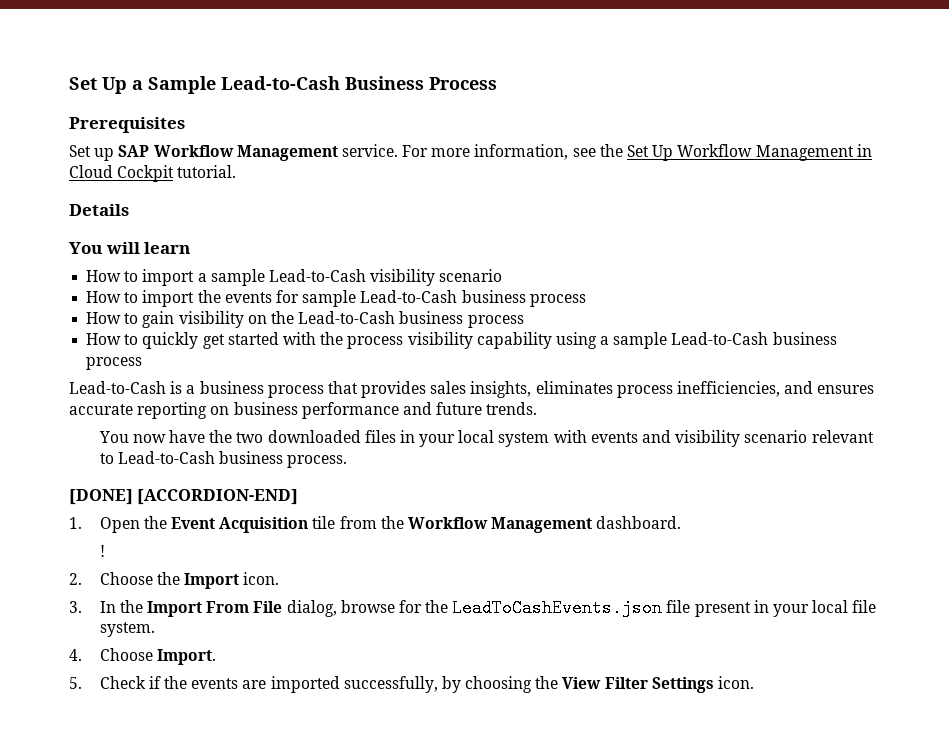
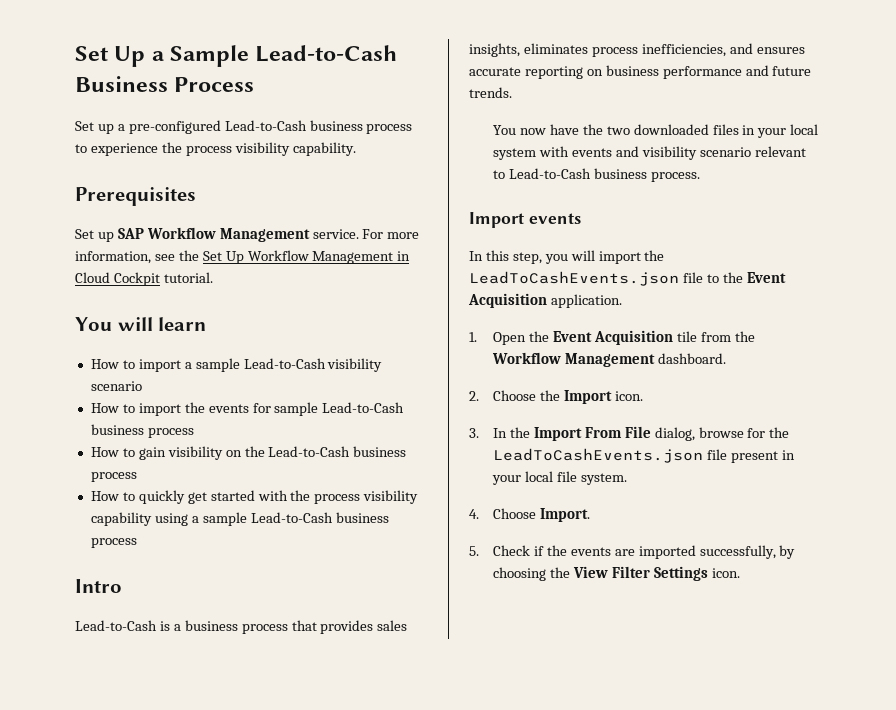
+ Set up a pre-configured Lead-to-Cash business process to experience the process visibility capability.
- Details
+ Intro
- [DONE] [ACCORDION-END]
+ Import events
+ In this step, you will import the LeadToCashEvents.json file to the Event Acquisition application.
- !

